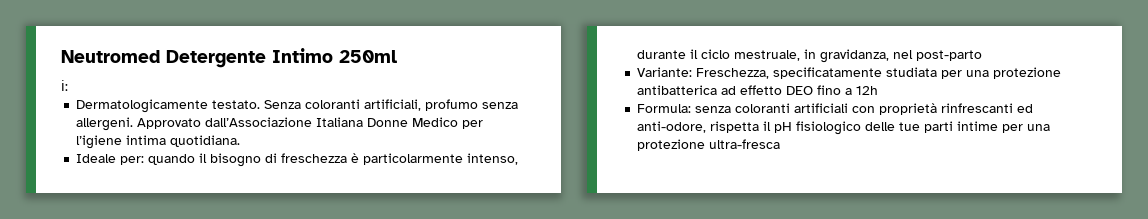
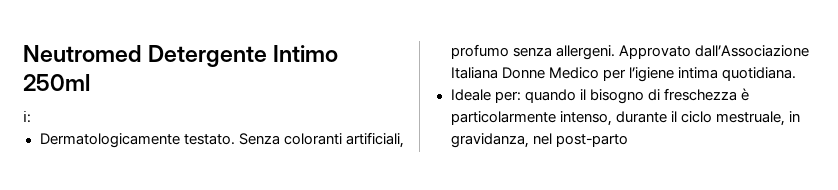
- Variante: Freschezza, specificatamente studiata per una protezione antibatterica ad effetto DEO fino a 12h
- Formula: senza coloranti artificiali con proprietà rinfrescanti ed anti-odore, rispetta il pH fisiologico delle tue parti intime per una protezione ultra-fresca

